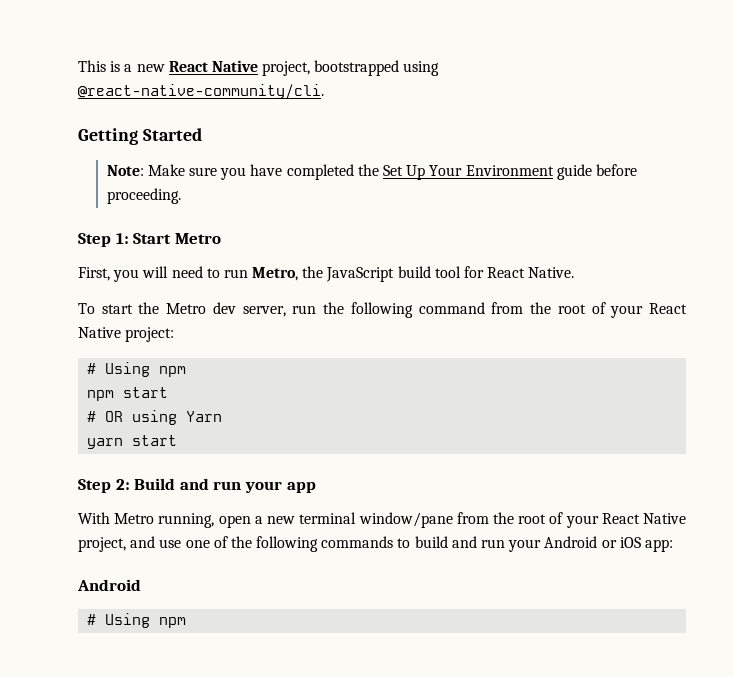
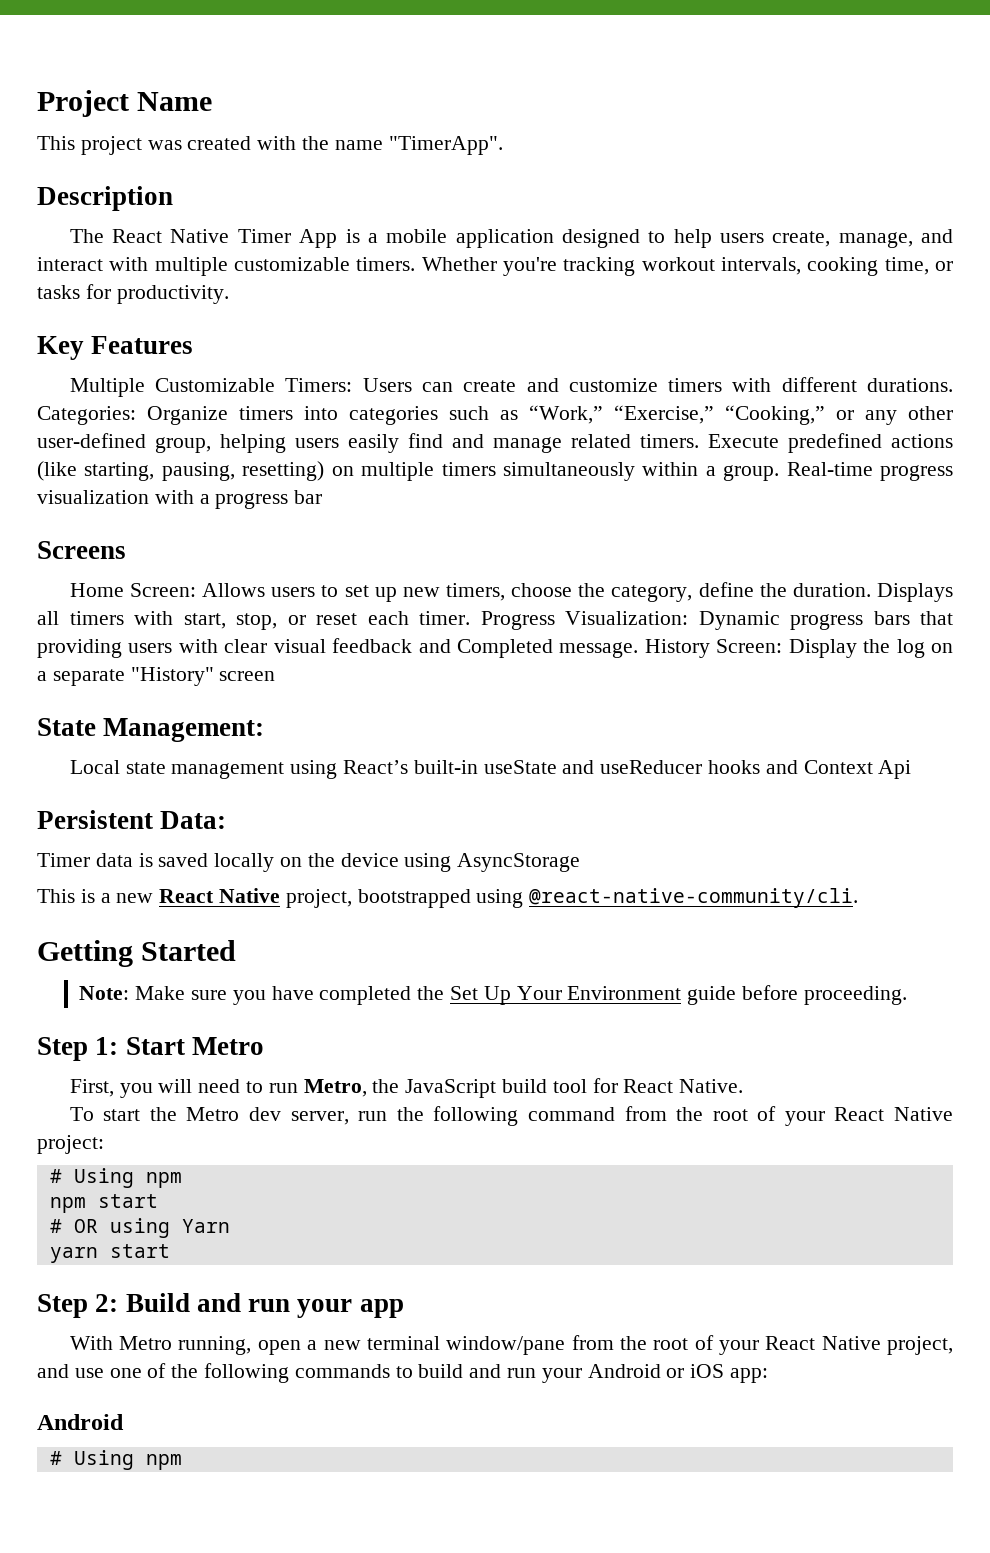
+ Project Name
+ This project was created with the name "TimerApp".
+ Description
+ The React Native Timer App is a mobile application designed to help users create, manage, and interact with multiple customizable timers. Whether you're tracking workout intervals, cooking time, or tasks for productivity.
+ Key Features
+ Multiple Customizable Timers: Users can create and customize timers with different durations. Categories: Organize timers into categories such as “Work,” “Exercise,” “Cooking,” or any other user-defined group, helping users easily find and manage related timers. Execute predefined actions (like starting, pausing, resetting) on multiple timers simultaneously within a group. Real-time progress visualization with a progress bar
+ Screens
+ Home Screen: Allows users to set up new timers, choose the category, define the duration. Displays all timers with start, stop, or reset each timer. Progress Visualization: Dynamic progress bars that providing users with clear visual feedback and Completed message. History Screen: Display the log on a separate "History" screen
+ State Management:
+ Local state management using React’s built-in useState and useReducer hooks and Context Api
+ Persistent Data:
+ Timer data is saved locally on the device using AsyncStorage

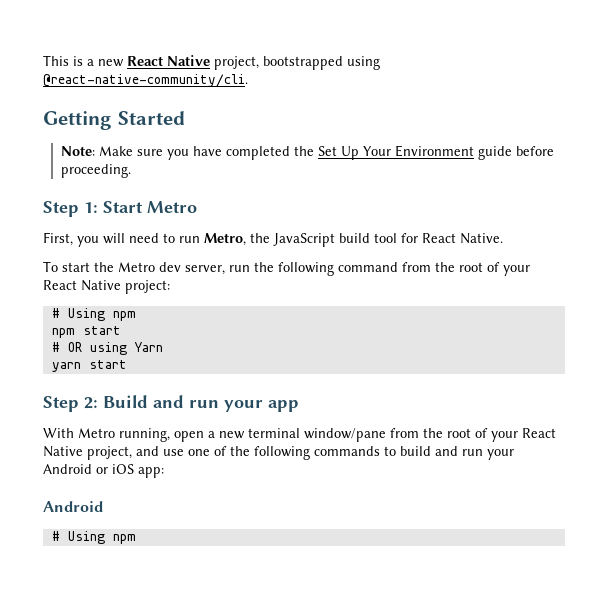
- Project Name
- This project was created with the name "TimerApp".
- Description
- The React Native Timer App is a mobile application designed to help users create, manage, and interact with multiple customizable timers. Whether you're tracking workout intervals, cooking time, or tasks for productivity.
- Key Features
- Multiple Customizable Timers: Users can create and customize timers with different durations. Categories: Organize timers into categories such as “Work,” “Exercise,” “Cooking,” or any other user-defined group, helping users easily find and manage related timers. Execute predefined actions (like starting, pausing, resetting) on multiple timers simultaneously within a group. Real-time progress visualization with a progress bar
- Screens
- Home Screen: Allows users to set up new timers, choose the category, define the duration. Displays all timers with start, stop, or reset each timer. Progress Visualization: Dynamic progress bars that providing users with clear visual feedback and Completed message. History Screen: Display the log on a separate "History" screen
- State Management:
- Local state management using React’s built-in useState and useReducer hooks and Context Api
- Persistent Data:
- Timer data is saved locally on the device using AsyncStorage

